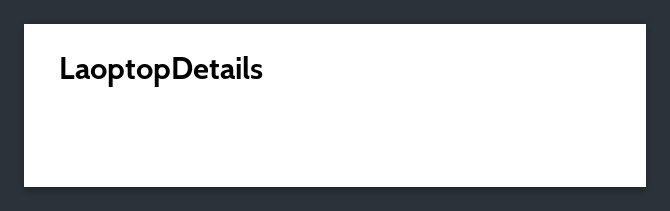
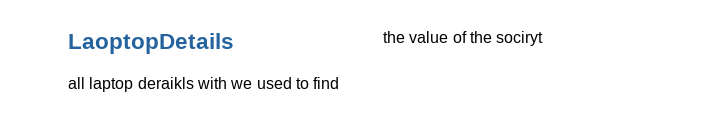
+ all laptop deraikls with we used to find the value of the sociryt

